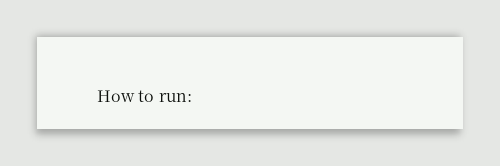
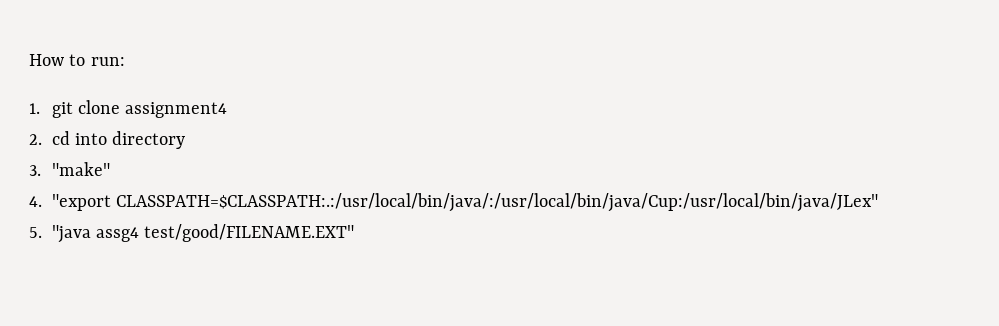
+ 1. git clone assignment4
+ 2. cd into directory
+ 3. "make"
+ 4. "export CLASSPATH=$CLASSPATH:.:/usr/local/bin/java/:/usr/local/bin/java/Cup:/usr/local/bin/java/JLex"
+ 5. "java assg4 test/good/FILENAME.EXT"

